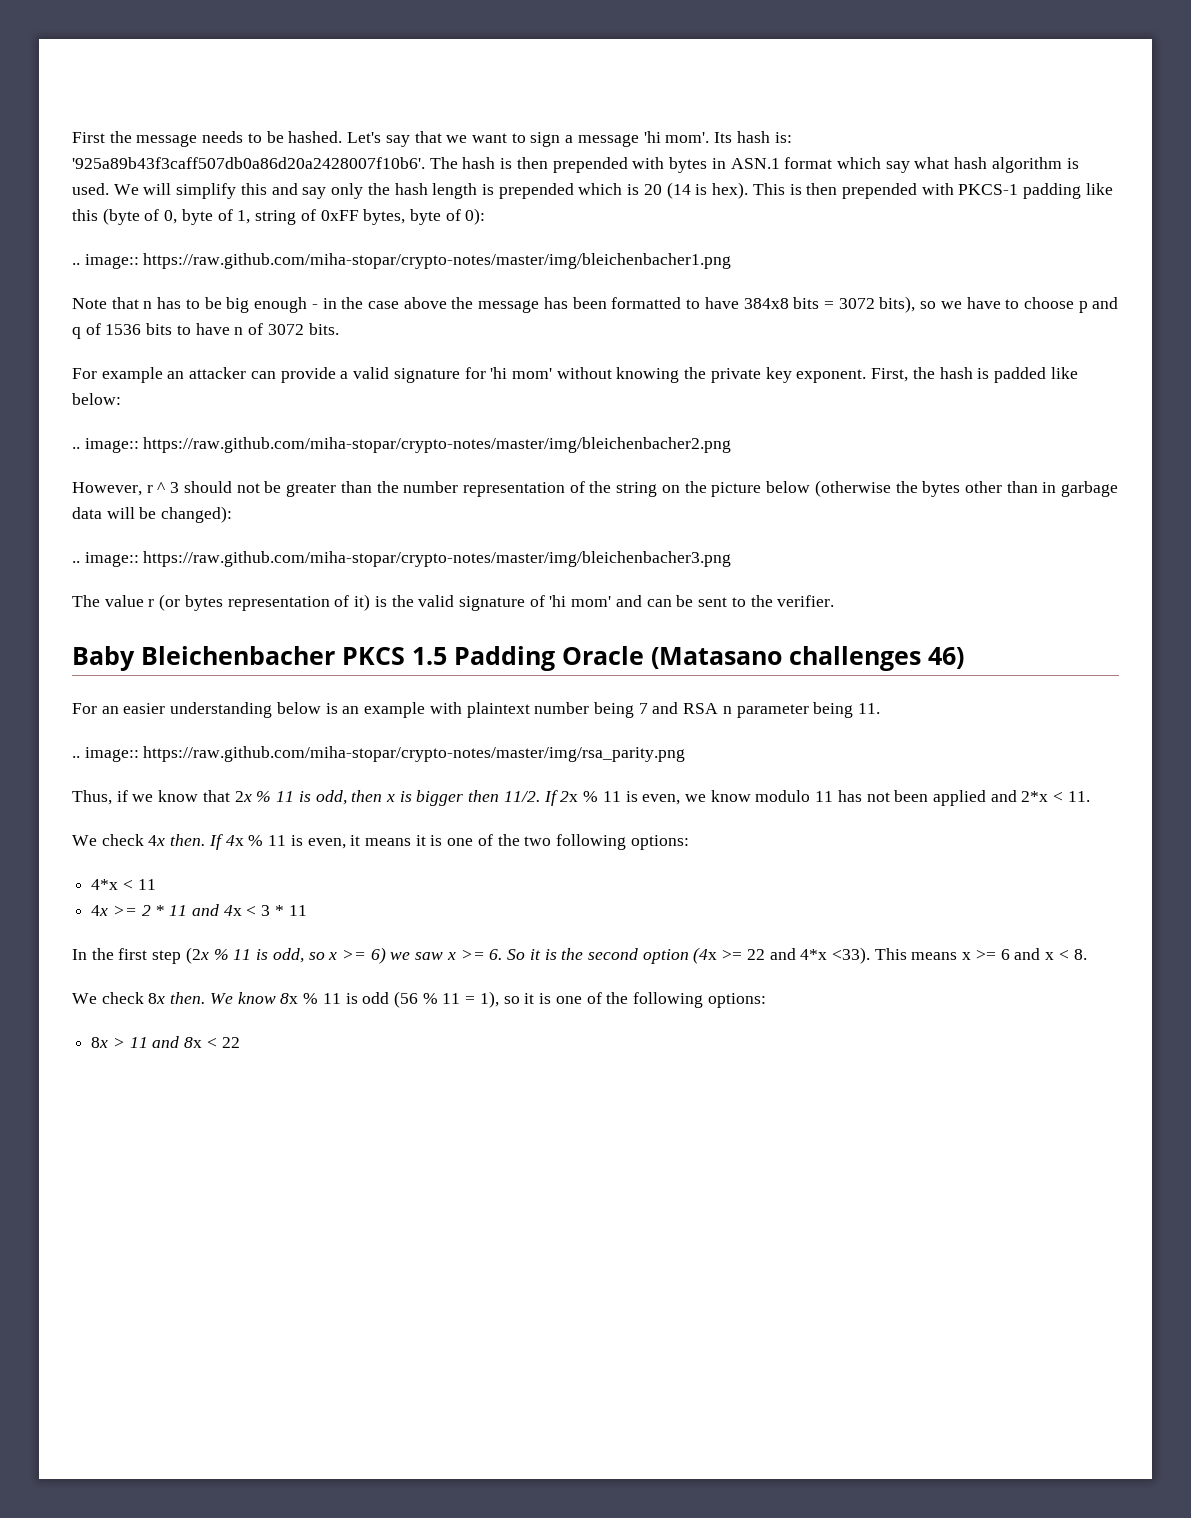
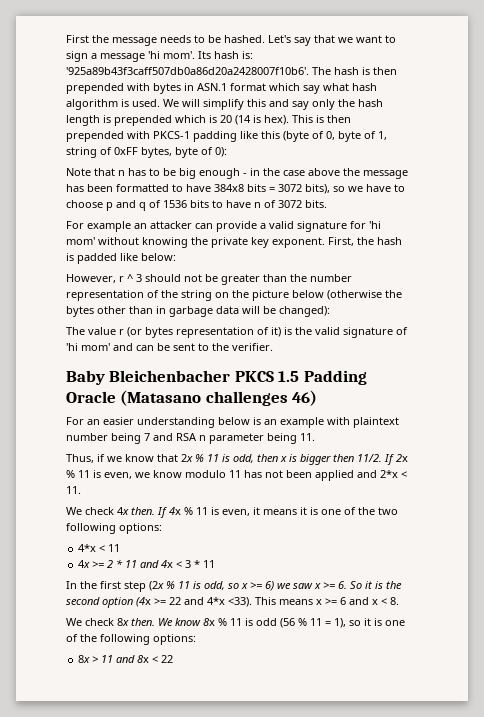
- .. image:: https://raw.github.com/miha-stopar/crypto-notes/master/img/bleichenbacher1.png
- .. image:: https://raw.github.com/miha-stopar/crypto-notes/master/img/bleichenbacher2.png
- .. image:: https://raw.github.com/miha-stopar/crypto-notes/master/img/bleichenbacher3.png
- .. image:: https://raw.github.com/miha-stopar/crypto-notes/master/img/rsa_parity.png

